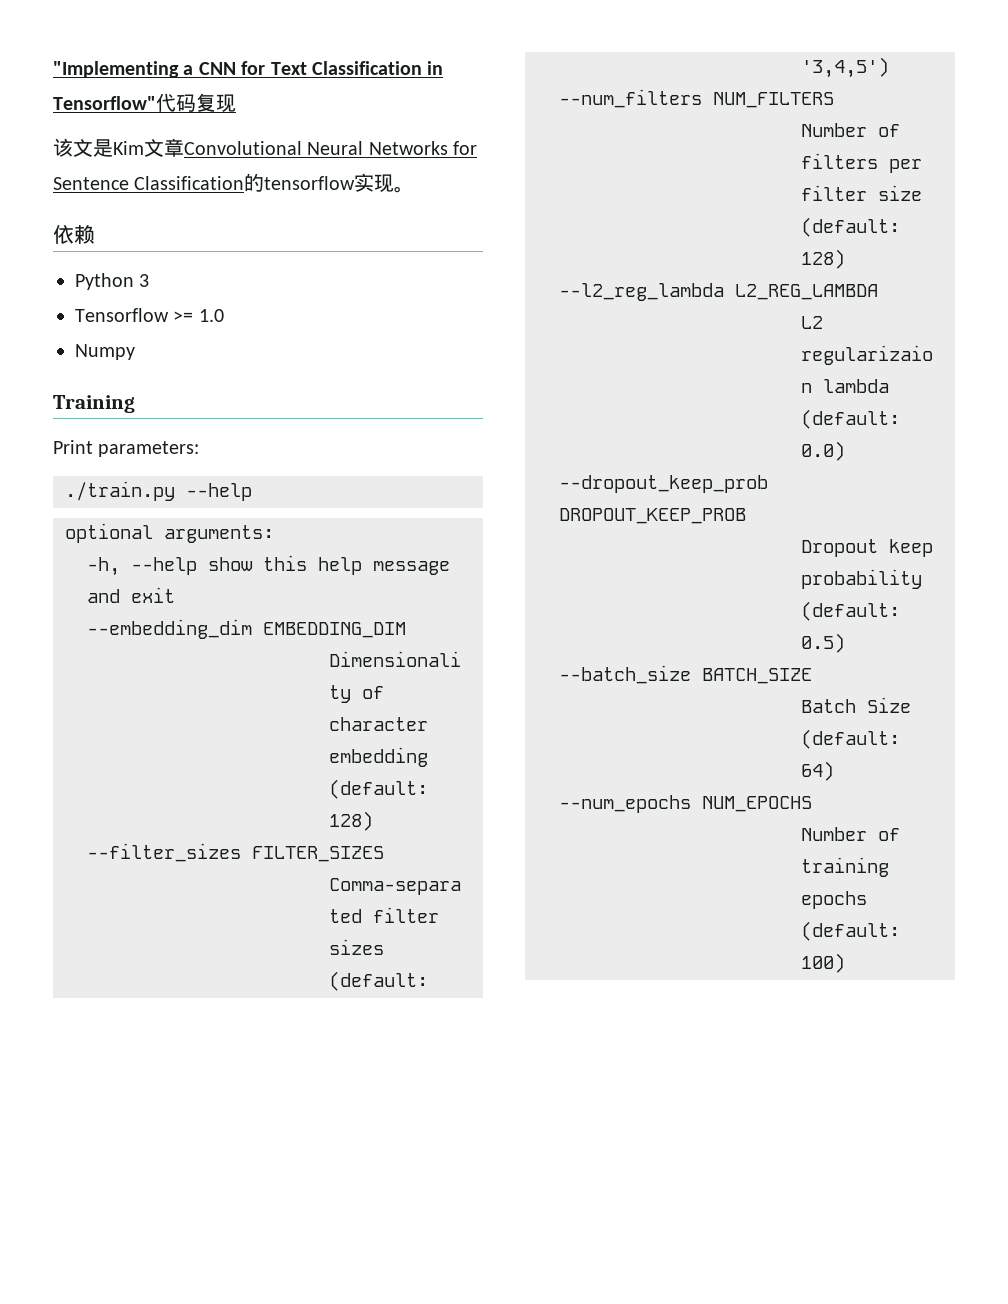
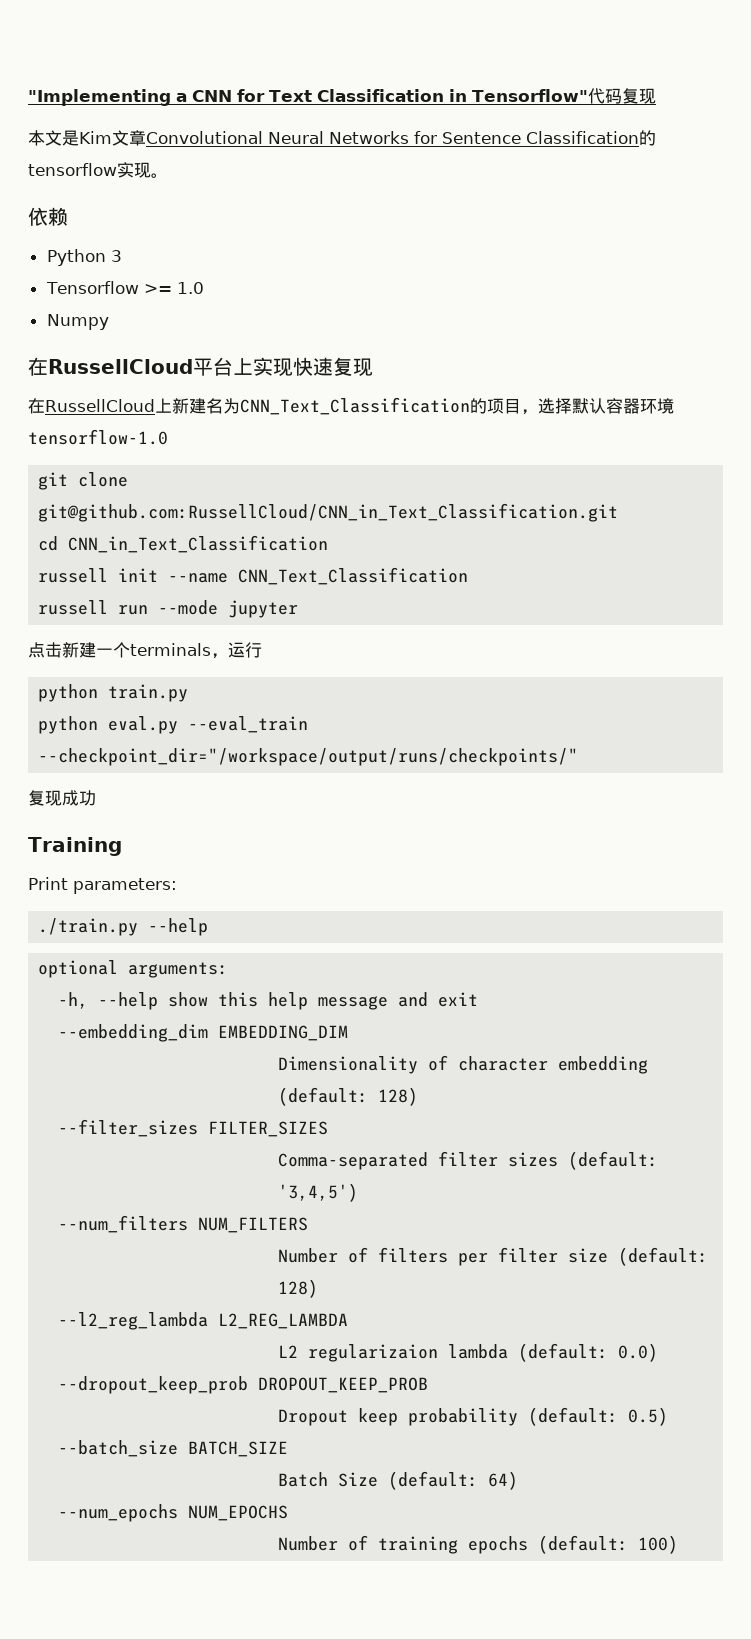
- 该文是Kim文章Convolutional Neural Networks for Sentence Classification的tensorflow实现。
+ 本文是Kim文章Convolutional Neural Networks for Sentence Classification的tensorflow实现。
+ 在RussellCloud平台上实现快速复现
+ 在RussellCloud上新建名为CNN_Text_Classification的项目，选择默认容器环境tensorflow-1.0
+ git clone git@github.com:RussellCloud/CNN_in_Text_Classification.git
+ cd CNN_in_Text_Classification
+ russell init --name CNN_Text_Classification
+ russell run --mode jupyter
+ 点击新建一个terminals，运行
+ python train.py
+ python eval.py --eval_train --checkpoint_dir="/workspace/output/runs/checkpoints/"
+ 复现成功

